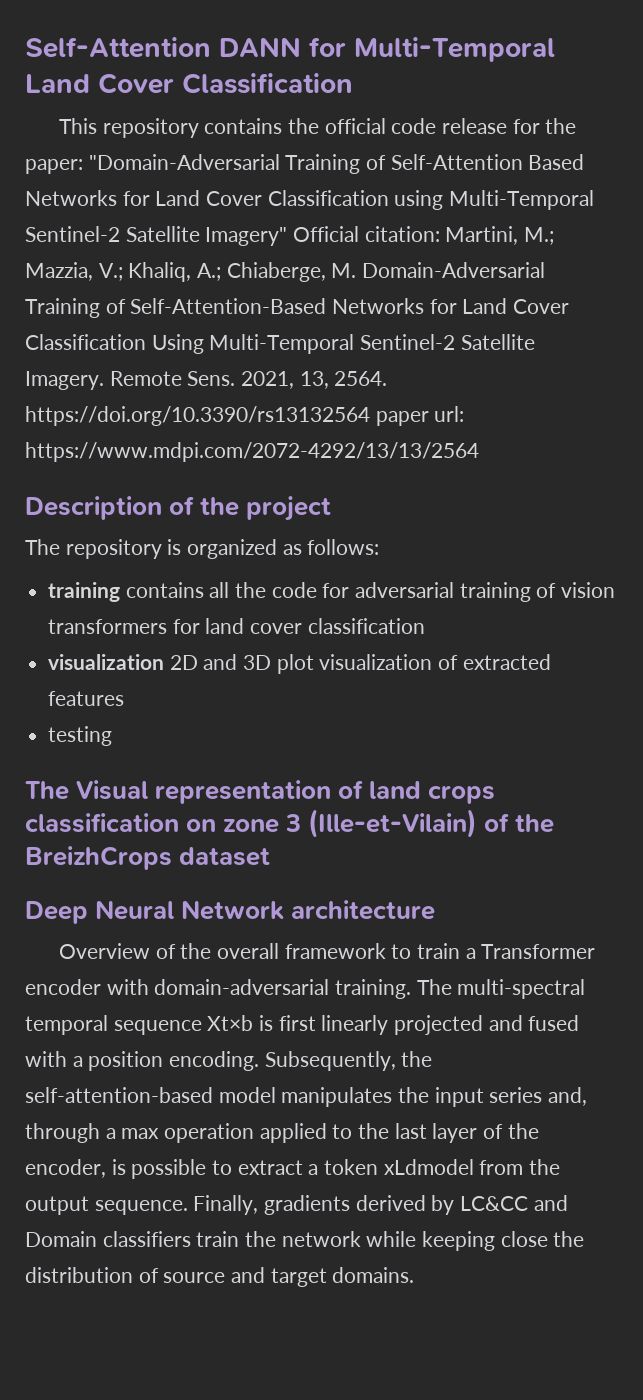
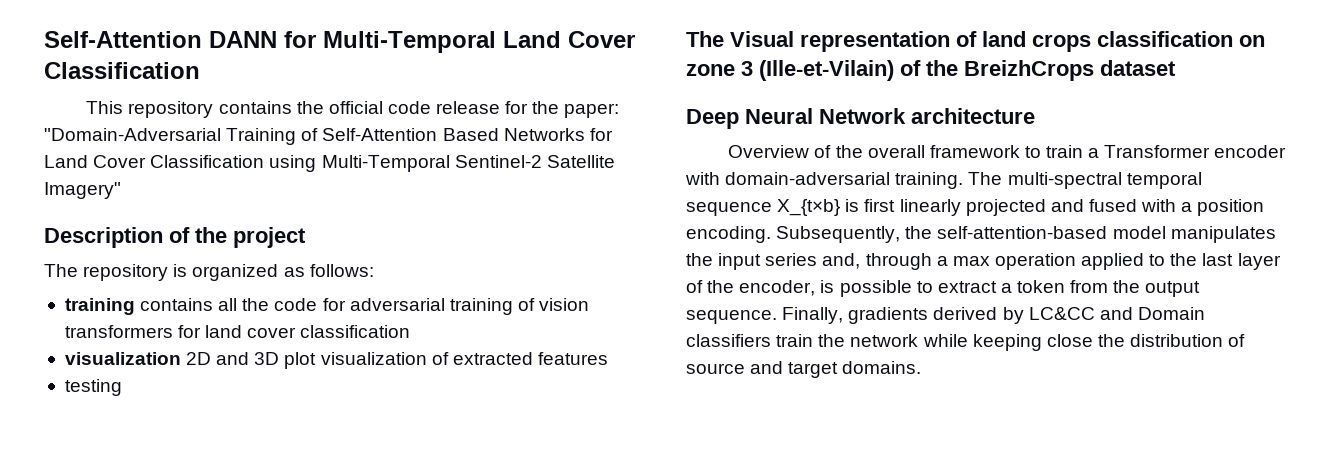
- This repository contains the official code release for the paper: "Domain-Adversarial Training of Self-Attention Based Networks for Land Cover Classification using Multi-Temporal Sentinel-2 Satellite Imagery" Official citation: Martini, M.; Mazzia, V.; Khaliq, A.; Chiaberge, M. Domain-Adversarial Training of Self-Attention-Based Networks for Land Cover Classification Using Multi-Temporal Sentinel-2 Satellite Imagery. Remote Sens. 2021, 13, 2564. https://doi.org/10.3390/rs13132564 paper url: https://www.mdpi.com/2072-4292/13/13/2564
+ This repository contains the official code release for the paper: "Domain-Adversarial Training of Self-Attention Based Networks for Land Cover Classification using Multi-Temporal Sentinel-2 Satellite Imagery"
- The multi-spectral temporal sequence Xt×b is first linearly projected and fused with a position encoding.
+ The multi-spectral temporal sequence X_{t×b} is first linearly projected and fused with a position encoding.
- Subsequently, the self-attention-based model manipulates the input series and, through a max operation applied to the last layer of the encoder, is possible to extract a token xLdmodel from the output sequence.
+ Subsequently, the self-attention-based model manipulates the input series and, through a max operation applied to the last layer of the encoder, is possible to extract a token from the output sequence.

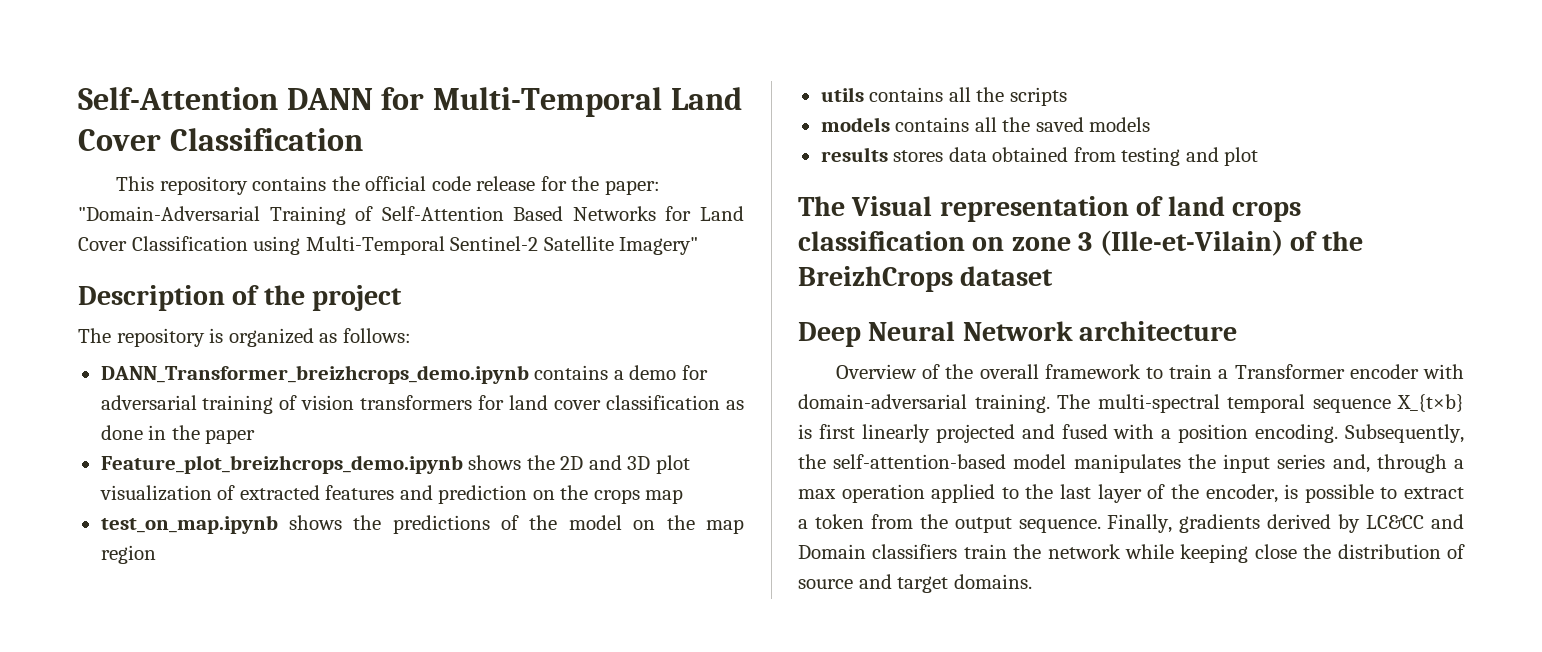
- training contains all the code for adversarial training of vision transformers for land cover classification
- visualization 2D and 3D plot visualization of extracted features
- testing
+ DANN_Transformer_breizhcrops_demo.ipynb contains a demo for adversarial training of vision transformers for land cover classification as done in the paper
+ Feature_plot_breizhcrops_demo.ipynb shows the 2D and 3D plot visualization of extracted features and prediction on the crops map
+ test_on_map.ipynb shows the predictions of the model on the map region
+ utils contains all the scripts
+ models contains all the saved models
+ results stores data obtained from testing and plot

